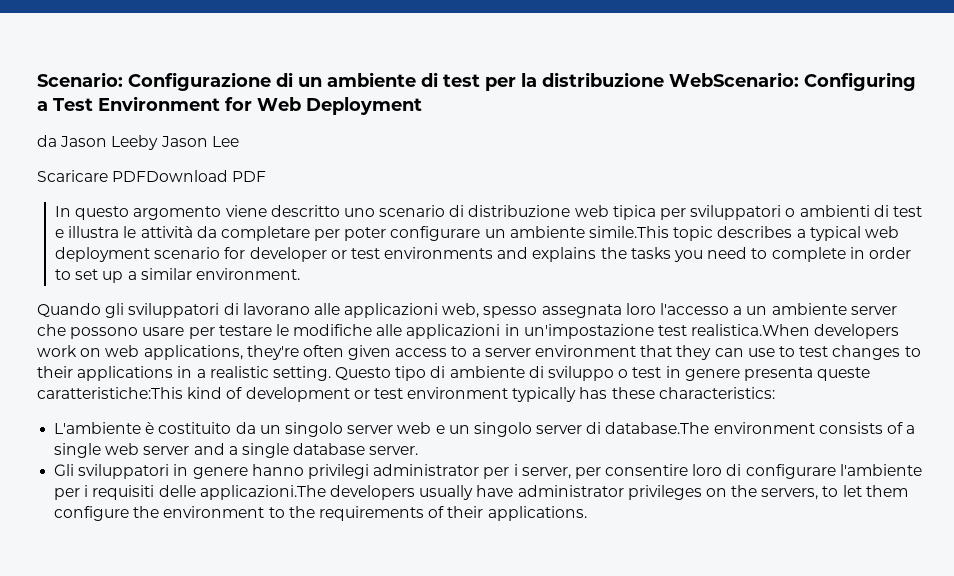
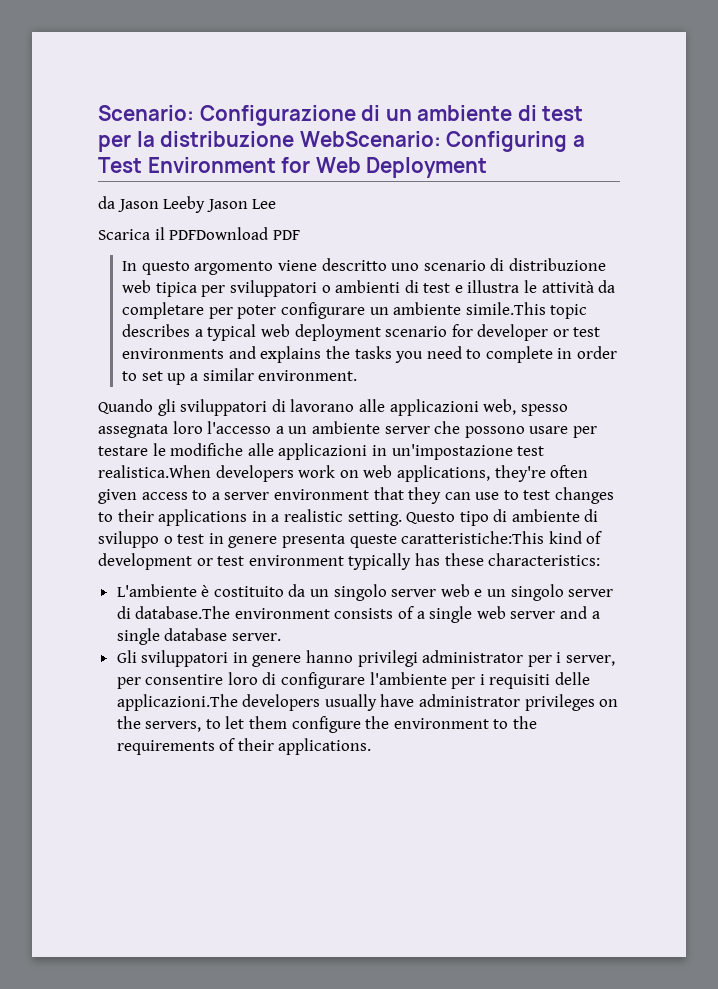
- Scaricare PDFDownload PDF
+ Scarica il PDFDownload PDF

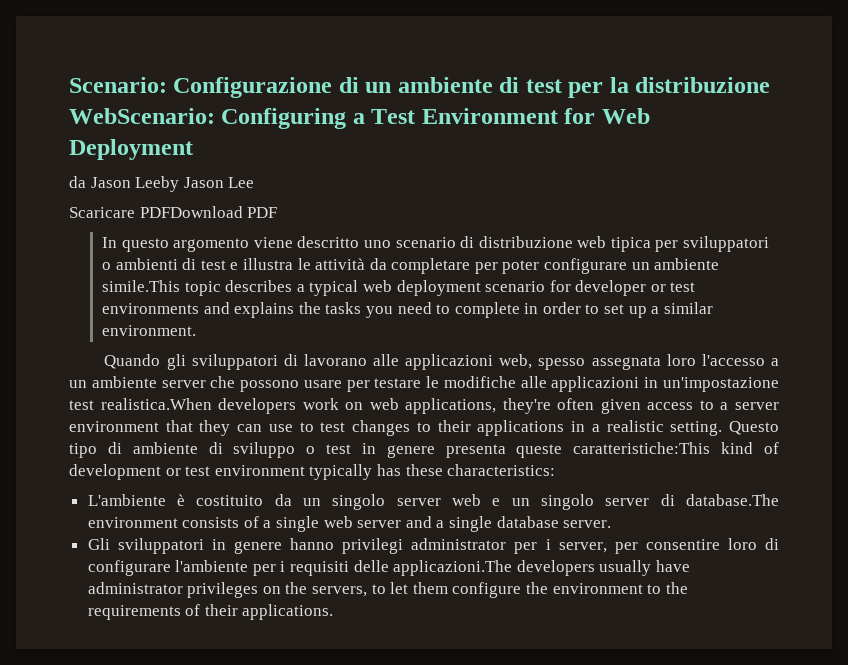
- Scarica il PDFDownload PDF
+ Scaricare PDFDownload PDF

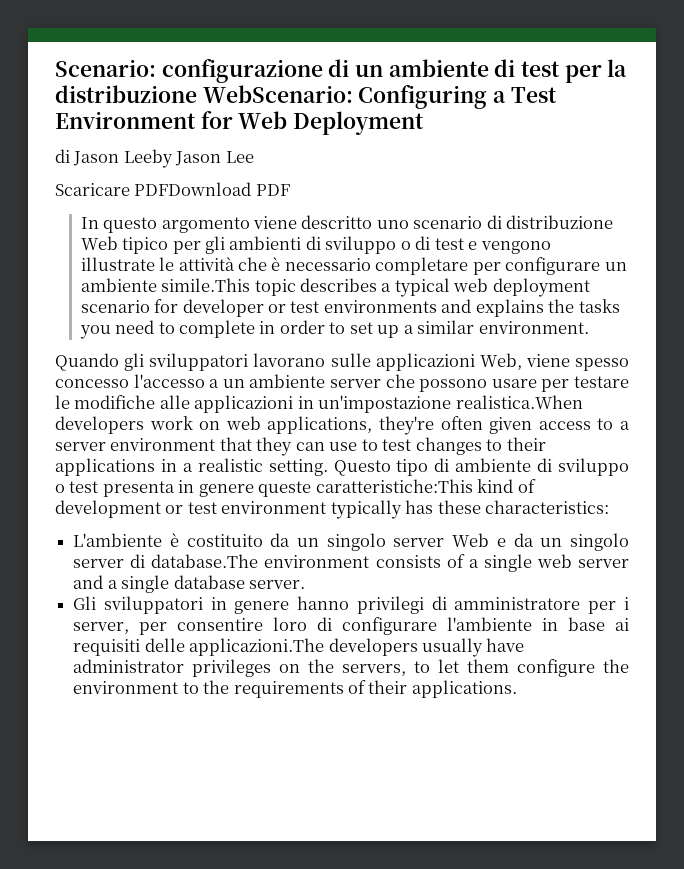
- Scenario: Configurazione di un ambiente di test per la distribuzione WebScenario: Configuring a Test Environment for Web Deployment
+ Scenario: configurazione di un ambiente di test per la distribuzione WebScenario: Configuring a Test Environment for Web Deployment
- da Jason Leeby Jason Lee
+ di Jason Leeby Jason Lee
- In questo argomento viene descritto uno scenario di distribuzione web tipica per sviluppatori o ambienti di test e illustra le attività da completare per poter configurare un ambiente simile.This topic describes a typical web deployment scenario for developer or test environments and explains the tasks you need to complete in order to set up a similar environment.
+ In questo argomento viene descritto uno scenario di distribuzione Web tipico per gli ambienti di sviluppo o di test e vengono illustrate le attività che è necessario completare per configurare un ambiente simile.This topic describes a typical web deployment scenario for developer or test environments and explains the tasks you need to complete in order to set up a similar environment.
- Quando gli sviluppatori di lavorano alle applicazioni web, spesso assegnata loro l'accesso a un ambiente server che possono usare per testare le modifiche alle applicazioni in un'impostazione test realistica.When developers work on web applications, they're often given access to a server environment that they can use to test changes to their applications in a realistic setting.
+ Quando gli sviluppatori lavorano sulle applicazioni Web, viene spesso concesso l'accesso a un ambiente server che possono usare per testare le modifiche alle applicazioni in un'impostazione realistica.When developers work on web applications, they're often given access to a server environment that they can use to test changes to their applications in a realistic setting.
- Questo tipo di ambiente di sviluppo o test in genere presenta queste caratteristiche:This kind of development or test environment typically has these characteristics:
+ Questo tipo di ambiente di sviluppo o test presenta in genere queste caratteristiche:This kind of development or test environment typically has these characteristics:
- L'ambiente è costituito da un singolo server web e un singolo server di database.The environment consists of a single web server and a single database server.
+ L'ambiente è costituito da un singolo server Web e da un singolo server di database.The environment consists of a single web server and a single database server.
- Gli sviluppatori in genere hanno privilegi administrator per i server, per consentire loro di configurare l'ambiente per i requisiti delle applicazioni.The developers usually have administrator privileges on the servers, to let them configure the environment to the requirements of their applications.
+ Gli sviluppatori in genere hanno privilegi di amministratore per i server, per consentire loro di configurare l'ambiente in base ai requisiti delle applicazioni.The developers usually have administrator privileges on the servers, to let them configure the environment to the requirements of their applications.

